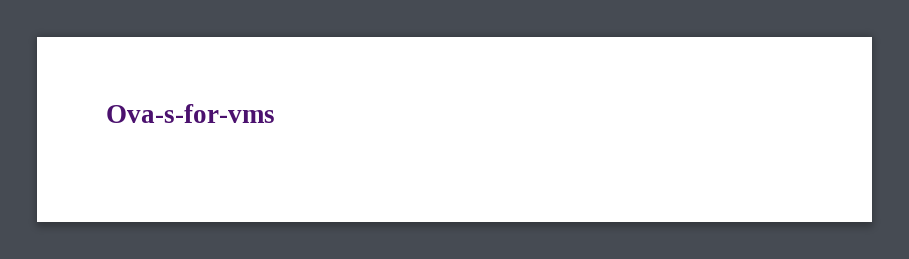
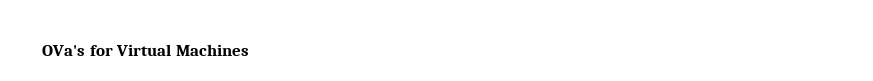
- Ova-s-for-vms
+ OVa's for Virtual Machines

